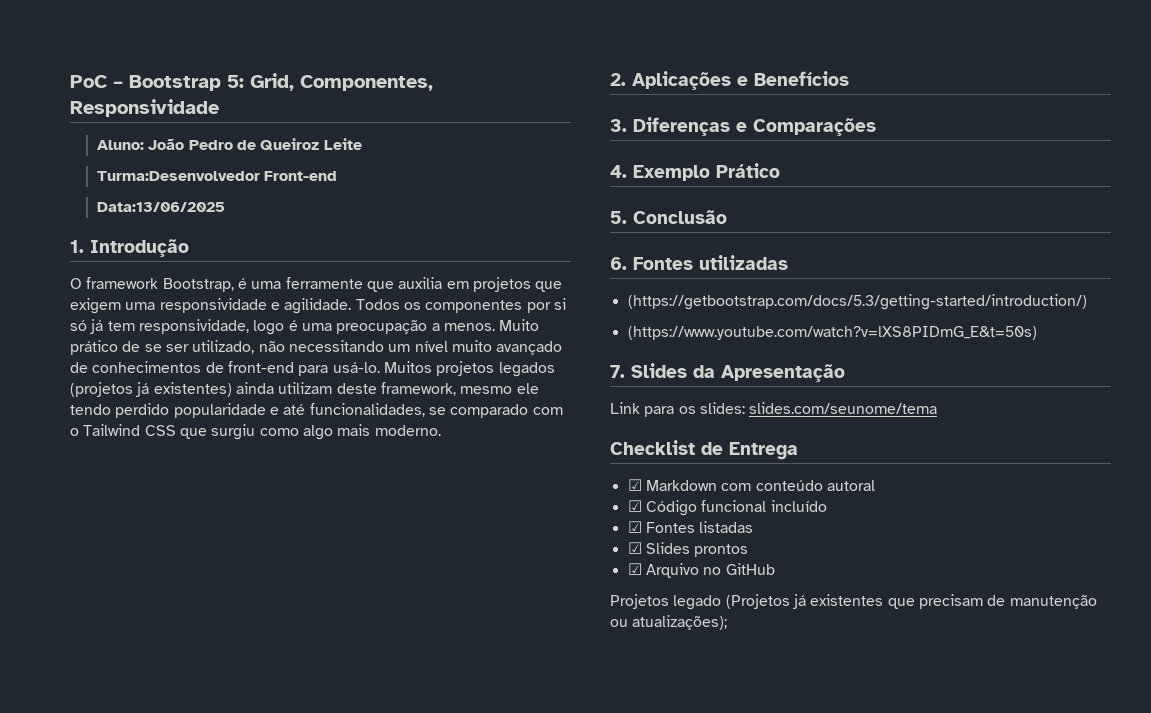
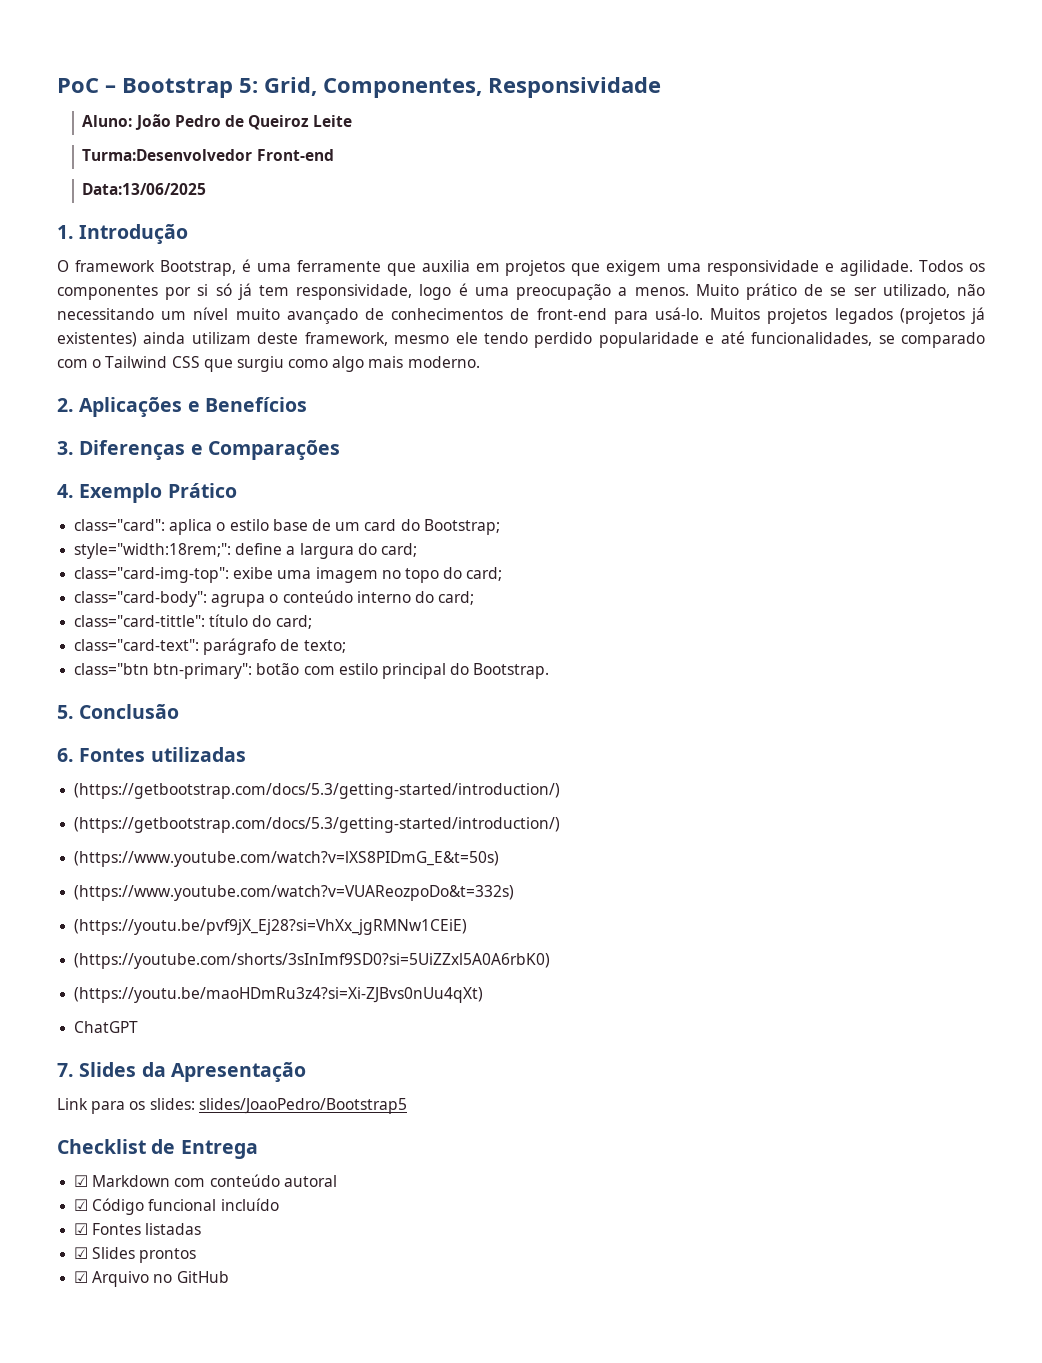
+ class="card": aplica o estilo base de um card do Bootstrap;
+ style="width:18rem;": define a largura do card;
+ class="card-img-top": exibe uma imagem no topo do card;
+ class="card-body": agrupa o conteúdo interno do card;
+ class="card-tittle": título do card;
+ class="card-text": parágrafo de texto;
+ class="btn btn-primary": botão com estilo principal do Bootstrap.
  6. Fontes utilizadas
+ (https://getbootstrap.com/docs/5.3/getting-started/introduction/)
+ (https://www.youtube.com/watch?v=VUAReozpoDo&t=332s)
+ (https://youtu.be/pvf9jX_Ej28?si=VhXx_jgRMNw1CEiE)
+ (https://youtube.com/shorts/3sInImf9SD0?si=5UiZZxl5A0A6rbK0)
+ (https://youtu.be/maoHDmRu3z4?si=Xi-ZJBvs0nUu4qXt)
+ ChatGPT
- Link para os slides: slides.com/seunome/tema
+ Link para os slides: slides/JoaoPedro/Bootstrap5
- Projetos legado (Projetos já existentes que precisam de manutenção ou atualizações);

